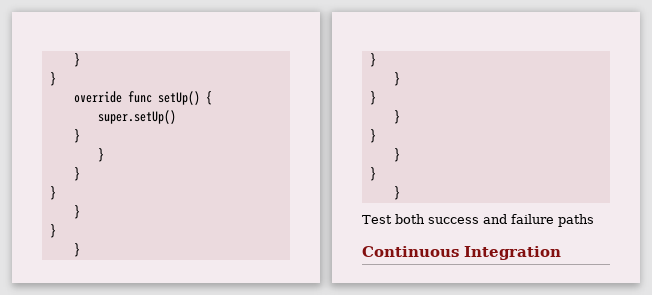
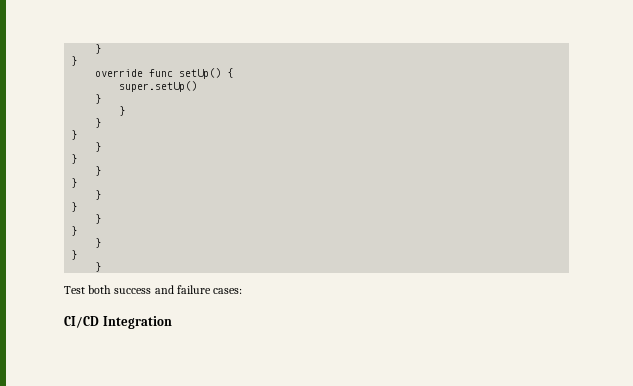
- Test both success and failure paths
- Continuous Integration
+ Test both success and failure cases:
+ CI/CD Integration

